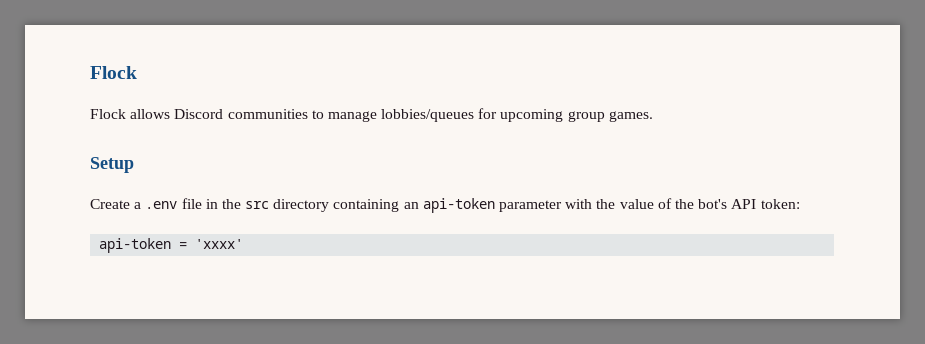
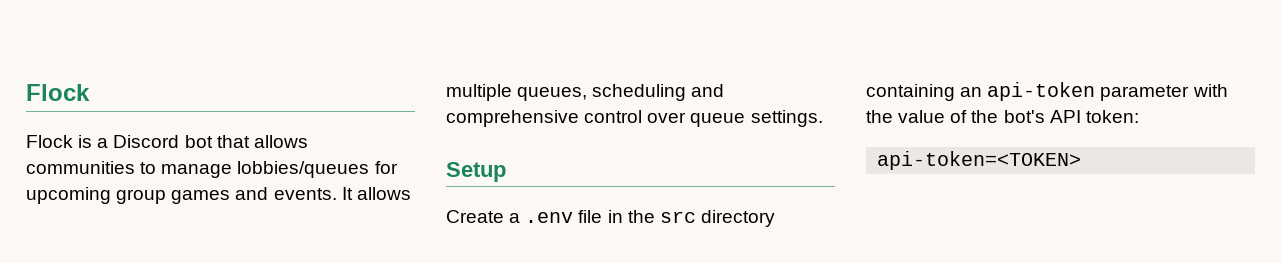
- Flock allows Discord communities to manage lobbies/queues for upcoming group games.
+ Flock is a Discord bot that allows communities to manage lobbies/queues for upcoming group games and events. It allows multiple queues, scheduling and comprehensive control over queue settings.
- api-token = 'xxxx'
+ api-token=<TOKEN>

